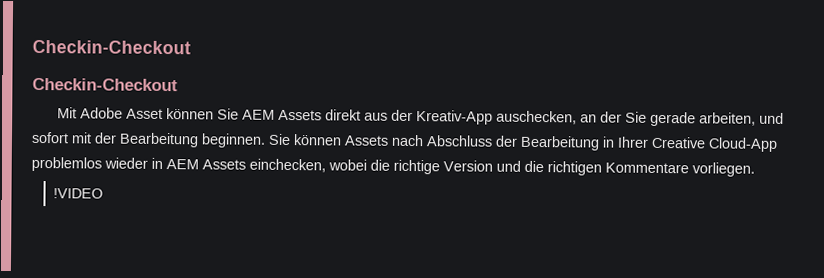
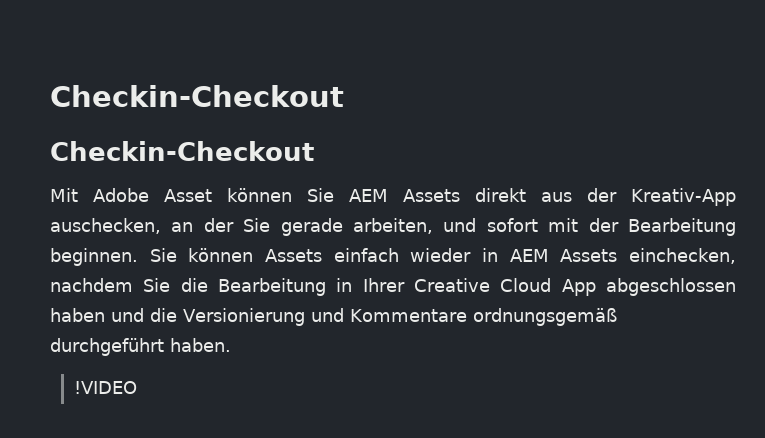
- Sie können Assets nach Abschluss der Bearbeitung in Ihrer Creative Cloud-App problemlos wieder in AEM Assets einchecken, wobei die richtige Version und die richtigen Kommentare vorliegen.
+ Sie können Assets einfach wieder in AEM Assets einchecken, nachdem Sie die Bearbeitung in Ihrer Creative Cloud App abgeschlossen haben und die Versionierung und Kommentare ordnungsgemäß durchgeführt haben.

